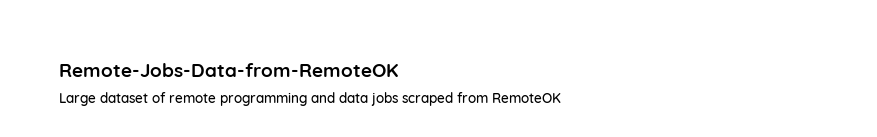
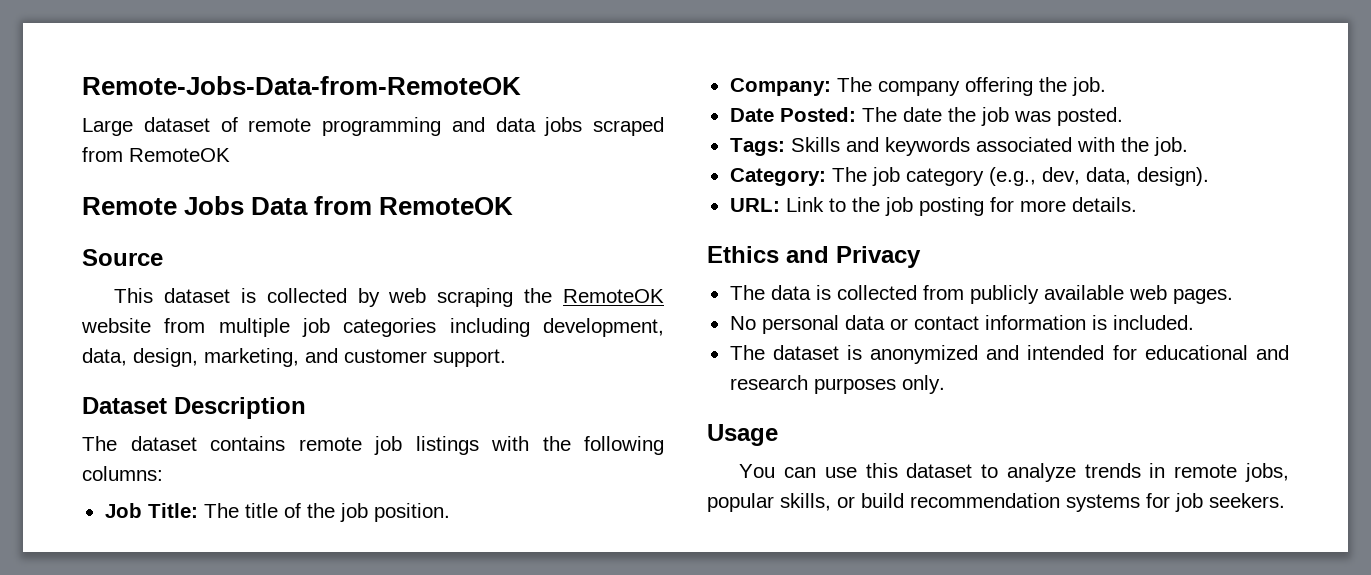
+ Remote Jobs Data from RemoteOK
+ Source
+ This dataset is collected by web scraping the RemoteOK website from multiple job categories including development, data, design, marketing, and customer support.
+ Dataset Description
+ The dataset contains remote job listings with the following columns:
+ Job Title: The title of the job position.
+ Company: The company offering the job.
+ Date Posted: The date the job was posted.
+ Tags: Skills and keywords associated with the job.
+ Category: The job category (e.g., dev, data, design).
+ URL: Link to the job posting for more details.
+ Ethics and Privacy
+ The data is collected from publicly available web pages.
+ No personal data or contact information is included.
+ The dataset is anonymized and intended for educational and research purposes only.
+ Usage
+ You can use this dataset to analyze trends in remote jobs, popular skills, or build recommendation systems for job seekers.

